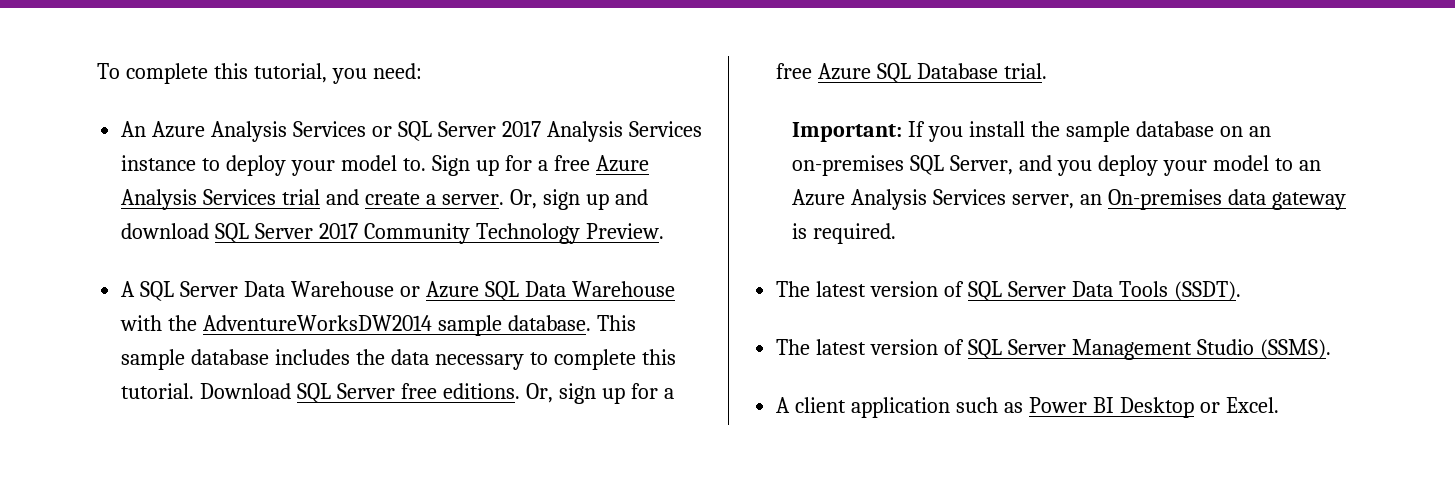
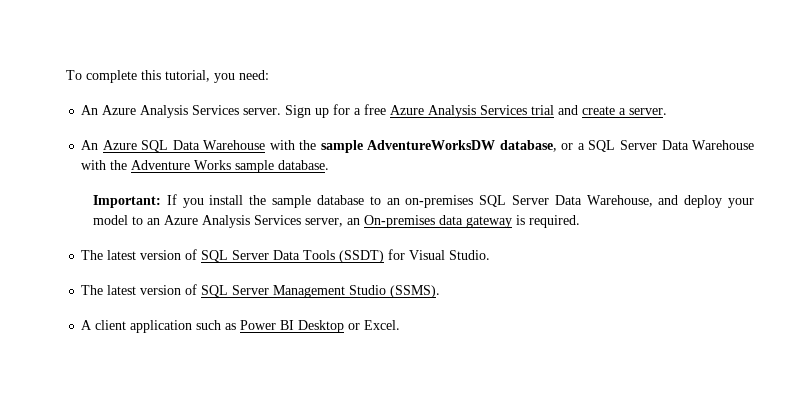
- An Azure Analysis Services or SQL Server 2017 Analysis Services instance to deploy your model to.
+ An Azure Analysis Services server.
- Sign up for a free Azure Analysis Services trial and create a server. Or, sign up and download SQL Server 2017 Community Technology Preview.
- A SQL Server Data Warehouse or Azure SQL Data Warehouse with the AdventureWorksDW2014 sample database. This sample database includes the data necessary to complete this tutorial. Download SQL Server free editions. Or, sign up for a free Azure SQL Database trial.
+ Sign up for a free Azure Analysis Services trial and create a server.
+ An Azure SQL Data Warehouse with the sample AdventureWorksDW database, or a SQL Server Data Warehouse with the Adventure Works sample database.
- Important: If you install the sample database on an on-premises SQL Server, and you deploy your model to an Azure Analysis Services server, an On-premises data gateway is required.
+ Important: If you install the sample database to an on-premises SQL Server Data Warehouse, and deploy your model to an Azure Analysis Services server, an On-premises data gateway is required.
- The latest version of SQL Server Data Tools (SSDT).
+ The latest version of SQL Server Data Tools (SSDT) for Visual Studio.

